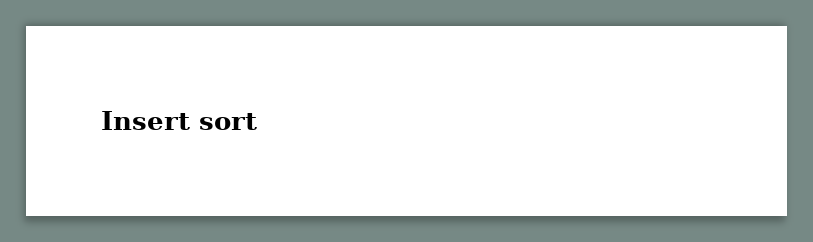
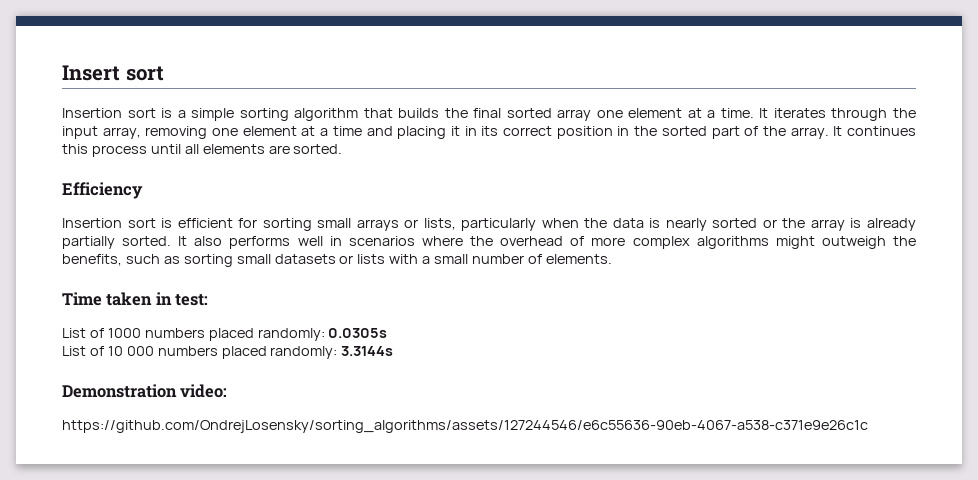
+ Insertion sort is a simple sorting algorithm that builds the final sorted array one element at a time. It iterates through the input array, removing one element at a time and placing it in its correct position in the sorted part of the array. It continues this process until all elements are sorted.
+ Efficiency
+ Insertion sort is efficient for sorting small arrays or lists, particularly when the data is nearly sorted or the array is already partially sorted. It also performs well in scenarios where the overhead of more complex algorithms might outweigh the benefits, such as sorting small datasets or lists with a small number of elements.
+ Time taken in test:
+ List of 1000 numbers placed randomly: 0.0305s
+ List of 10 000 numbers placed randomly: 3.3144s
+ Demonstration video:
+ https://github.com/OndrejLosensky/sorting_algorithms/assets/127244546/e6c55636-90eb-4067-a538-c371e9e26c1c

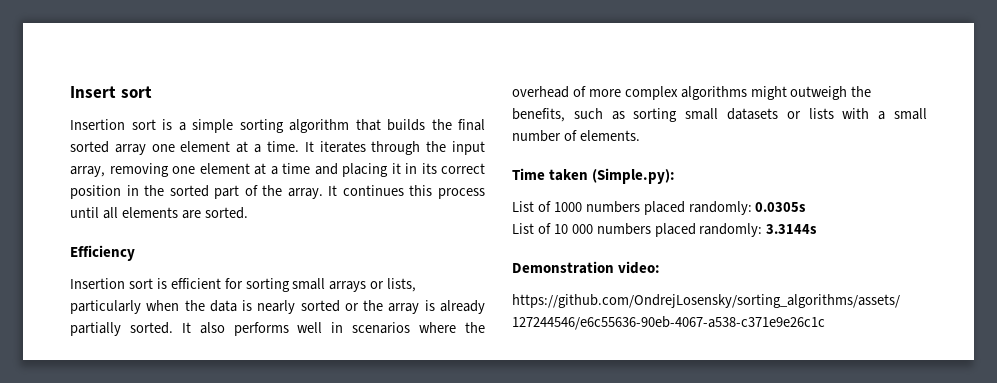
- Time taken in test:
+ Time taken (Simple.py):

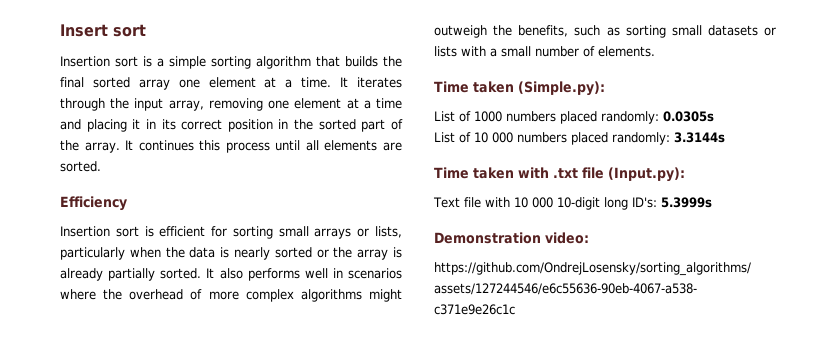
+ Time taken with .txt file (Input.py):
+ Text file with 10 000 10-digit long ID's: 5.3999s

